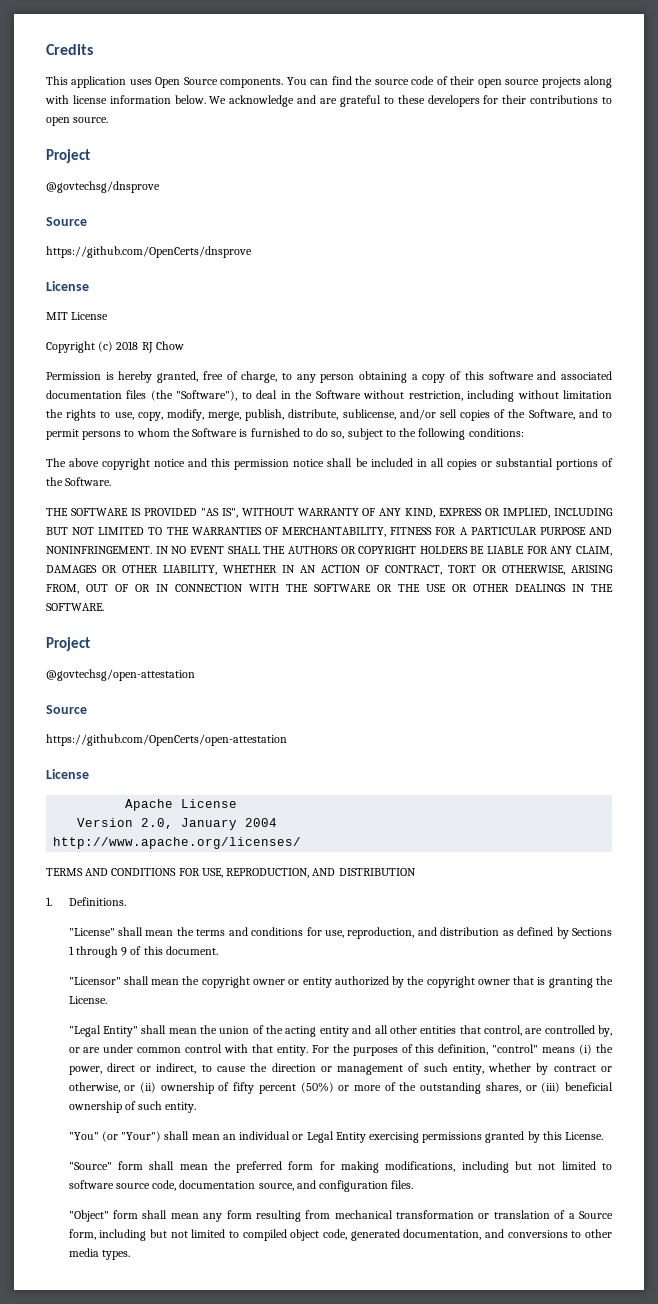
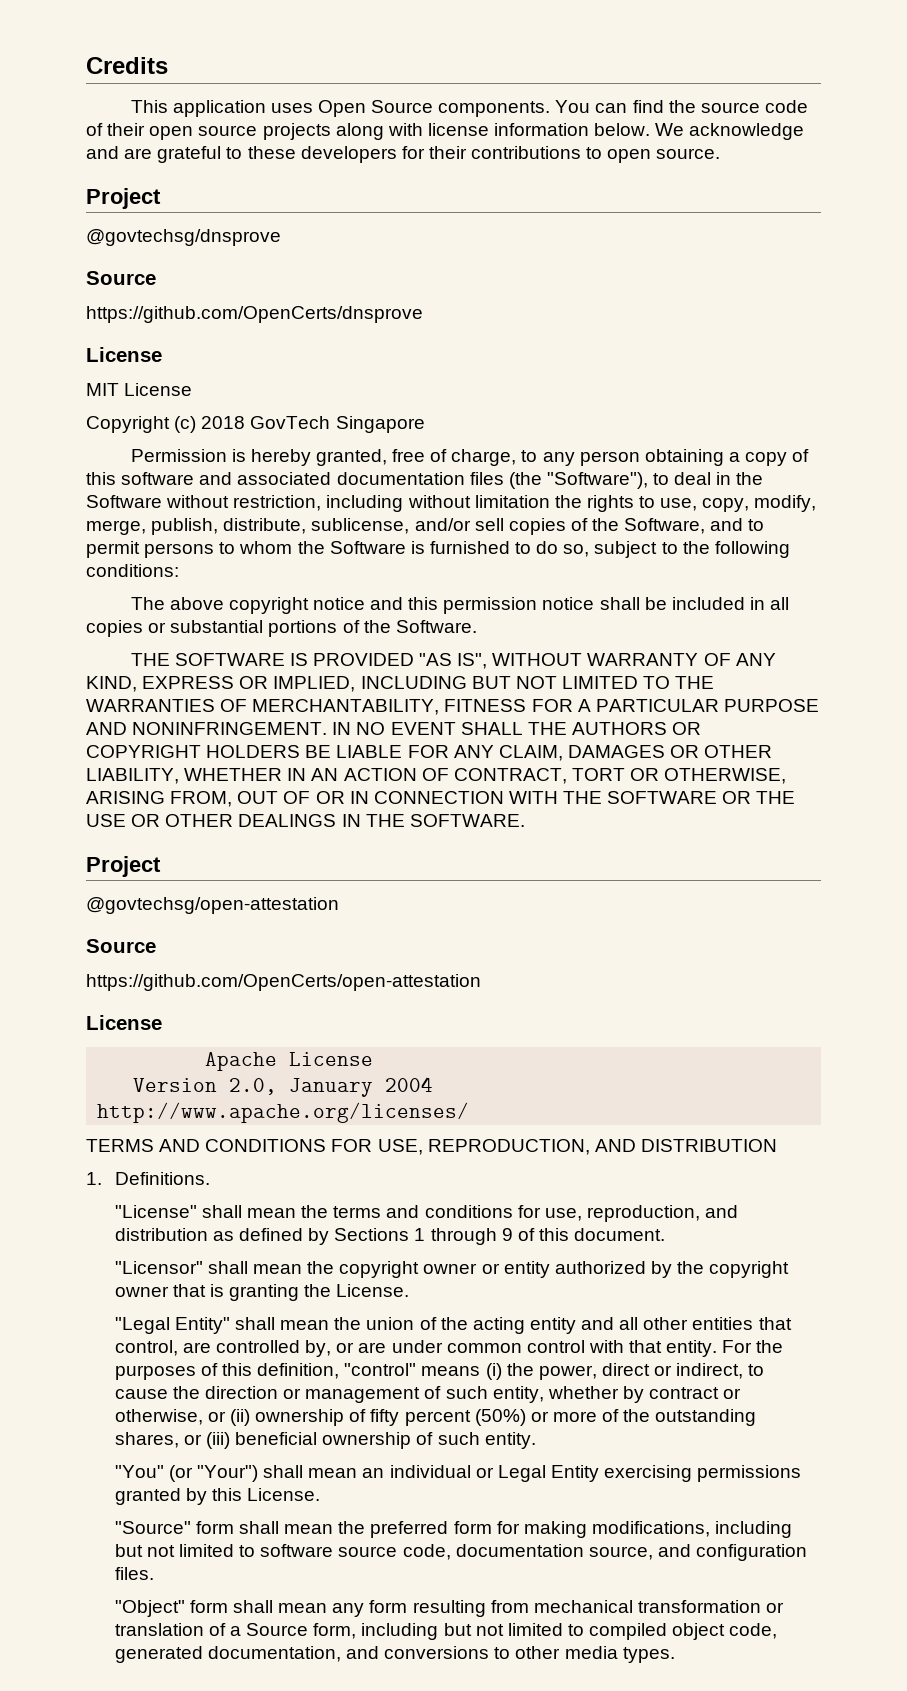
- Copyright (c) 2018 RJ Chow
+ Copyright (c) 2018 GovTech Singapore

